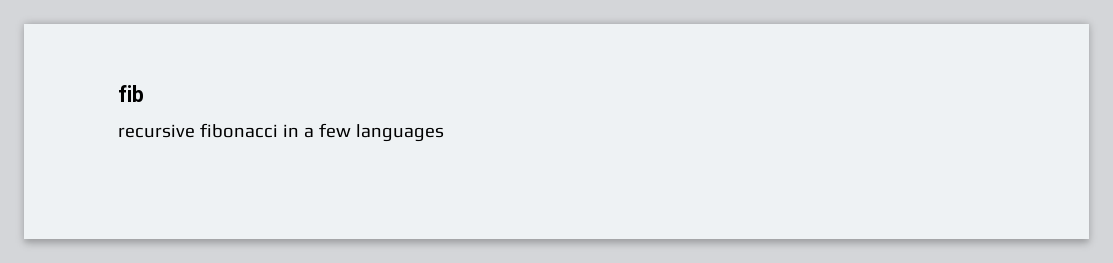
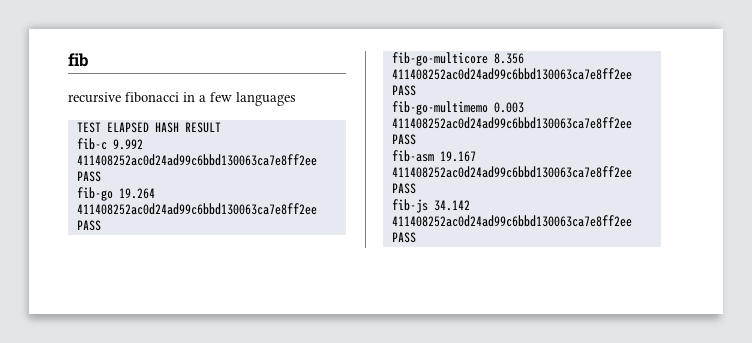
+ TEST ELAPSED HASH RESULT
+ fib-c 9.992 411408252ac0d24ad99c6bbd130063ca7e8ff2ee PASS
+ fib-go 19.264 411408252ac0d24ad99c6bbd130063ca7e8ff2ee PASS
+ fib-go-multicore 8.356 411408252ac0d24ad99c6bbd130063ca7e8ff2ee PASS
+ fib-go-multimemo 0.003 411408252ac0d24ad99c6bbd130063ca7e8ff2ee PASS
+ fib-asm 19.167 411408252ac0d24ad99c6bbd130063ca7e8ff2ee PASS
+ fib-js 34.142 411408252ac0d24ad99c6bbd130063ca7e8ff2ee PASS

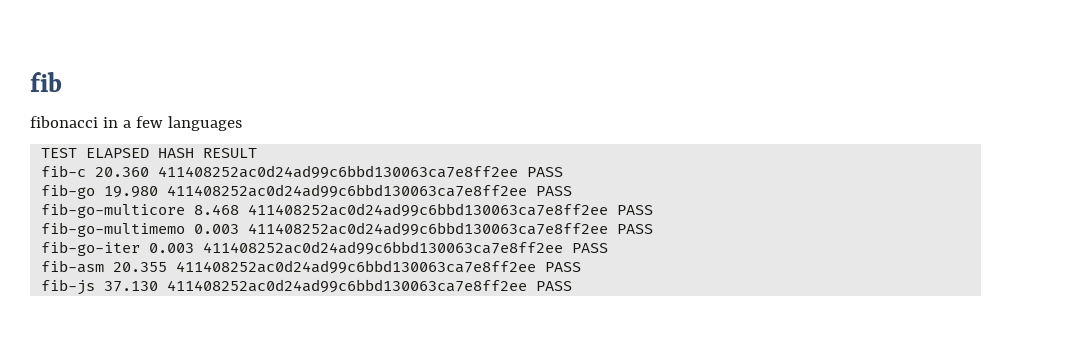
- recursive fibonacci in a few languages
+ fibonacci in a few languages
- fib-c 9.992 411408252ac0d24ad99c6bbd130063ca7e8ff2ee PASS
+ fib-c 20.360 411408252ac0d24ad99c6bbd130063ca7e8ff2ee PASS
- fib-go 19.264 411408252ac0d24ad99c6bbd130063ca7e8ff2ee PASS
+ fib-go 19.980 411408252ac0d24ad99c6bbd130063ca7e8ff2ee PASS
- fib-go-multicore 8.356 411408252ac0d24ad99c6bbd130063ca7e8ff2ee PASS
+ fib-go-multicore 8.468 411408252ac0d24ad99c6bbd130063ca7e8ff2ee PASS
+ fib-go-iter 0.003 411408252ac0d24ad99c6bbd130063ca7e8ff2ee PASS
- fib-asm 19.167 411408252ac0d24ad99c6bbd130063ca7e8ff2ee PASS
+ fib-asm 20.355 411408252ac0d24ad99c6bbd130063ca7e8ff2ee PASS
- fib-js 34.142 411408252ac0d24ad99c6bbd130063ca7e8ff2ee PASS
+ fib-js 37.130 411408252ac0d24ad99c6bbd130063ca7e8ff2ee PASS

